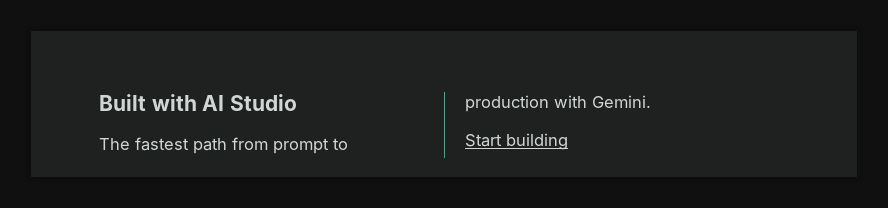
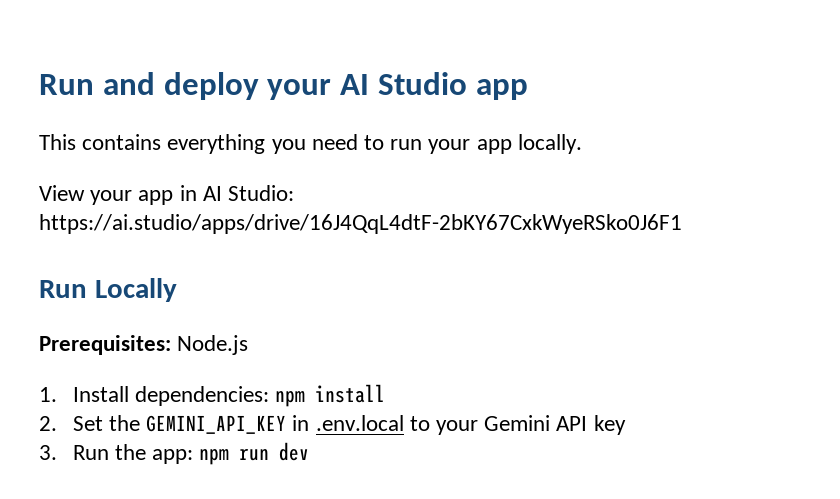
- Built with AI Studio
- The fastest path from prompt to production with Gemini.
- Start building
+ Run and deploy your AI Studio app
+ This contains everything you need to run your app locally.
+ View your app in AI Studio: https://ai.studio/apps/drive/16J4QqL4dtF-2bKY67CxkWyeRSko0J6F1
+ Run Locally
+ Prerequisites: Node.js
+ 1. Install dependencies: npm install
+ 2. Set the GEMINI_API_KEY in .env.local to your Gemini API key
+ 3. Run the app: npm run dev

